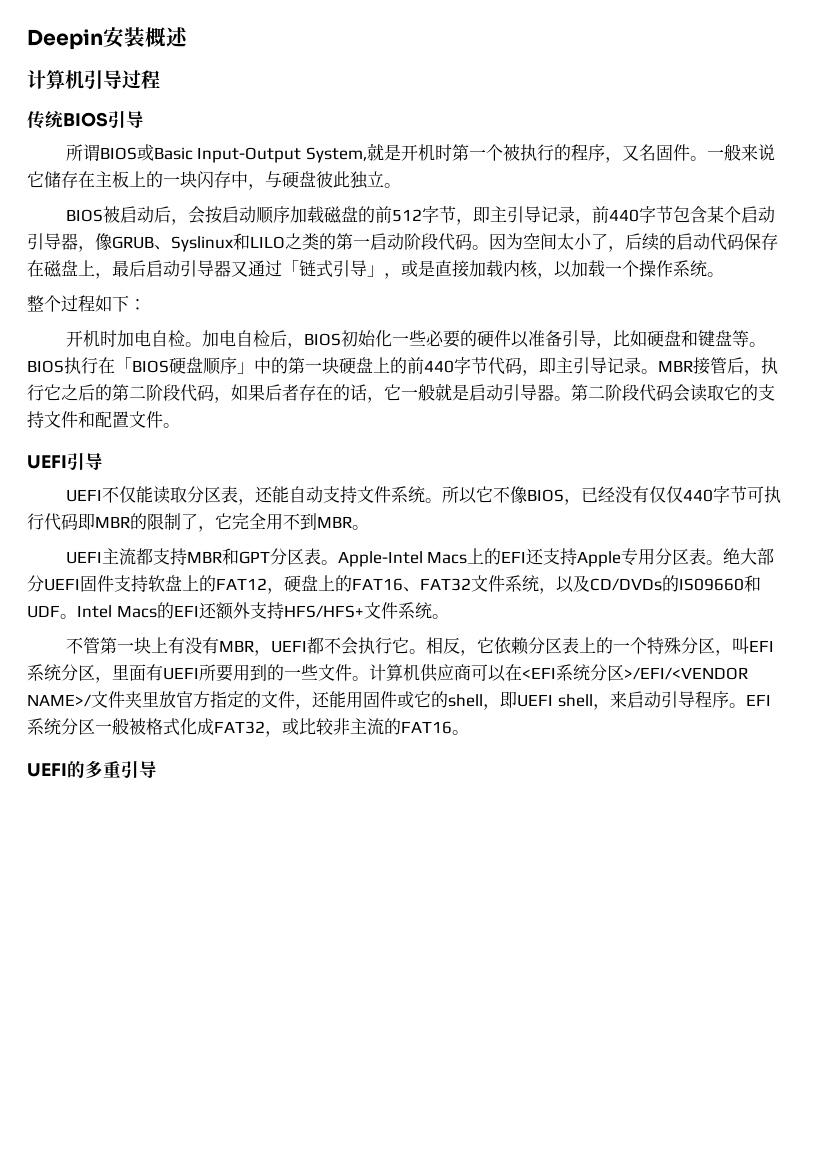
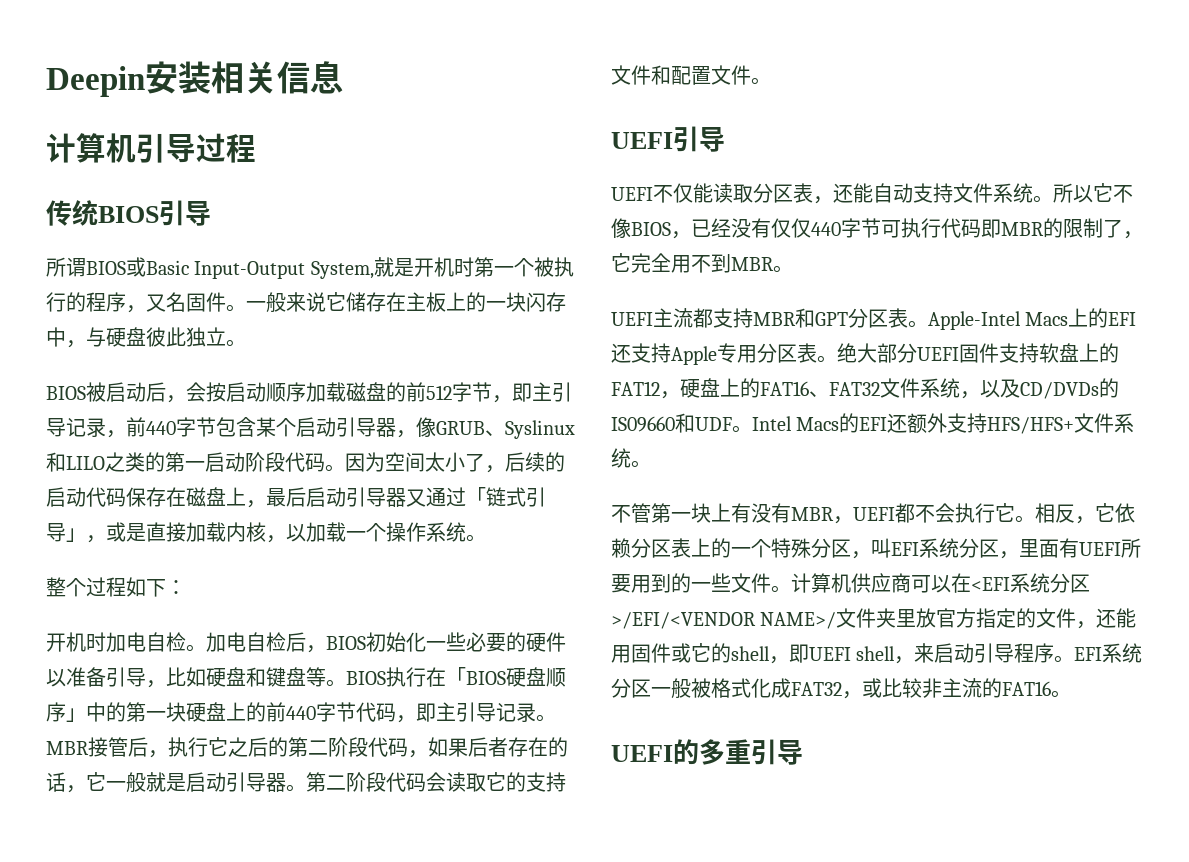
- Deepin安装概述
+ Deepin安装相关信息

